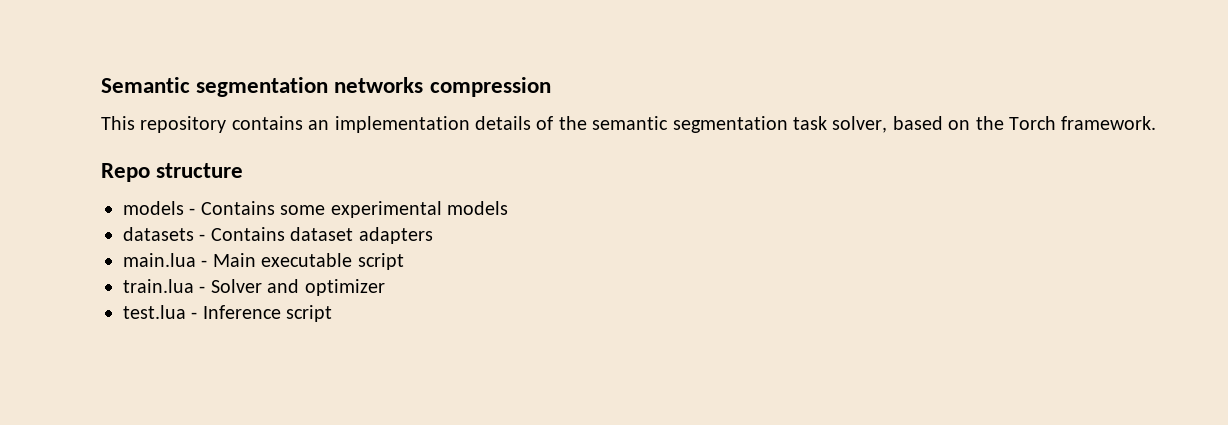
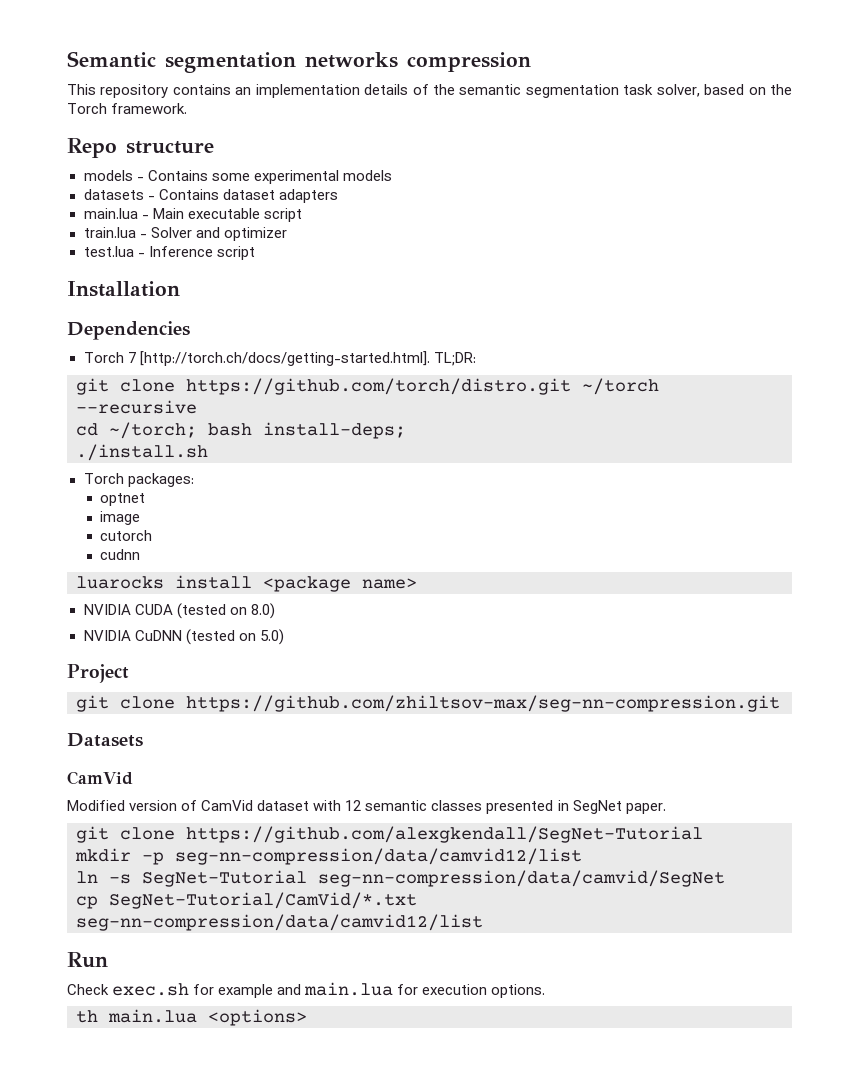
+ Installation
+ Dependencies
+ Torch 7 [http://torch.ch/docs/getting-started.html]. TL;DR:
+ git clone https://github.com/torch/distro.git ~/torch --recursive
+ cd ~/torch; bash install-deps;
+ ./install.sh
+ Torch packages:
+ optnet
+ image
+ cutorch
+ cudnn
+ luarocks install <package name>
+ NVIDIA CUDA (tested on 8.0)
+ NVIDIA CuDNN (tested on 5.0)
+ Project
+ git clone https://github.com/zhiltsov-max/seg-nn-compression.git
+ Datasets
+ CamVid
+ Modified version of CamVid dataset with 12 semantic classes presented in SegNet paper.
+ git clone https://github.com/alexgkendall/SegNet-Tutorial
+ mkdir -p seg-nn-compression/data/camvid12/list
+ ln -s SegNet-Tutorial seg-nn-compression/data/camvid/SegNet
+ cp SegNet-Tutorial/CamVid/*.txt seg-nn-compression/data/camvid12/list
+ Run
+ Check exec.sh for example and main.lua for execution options.
+ th main.lua <options>

